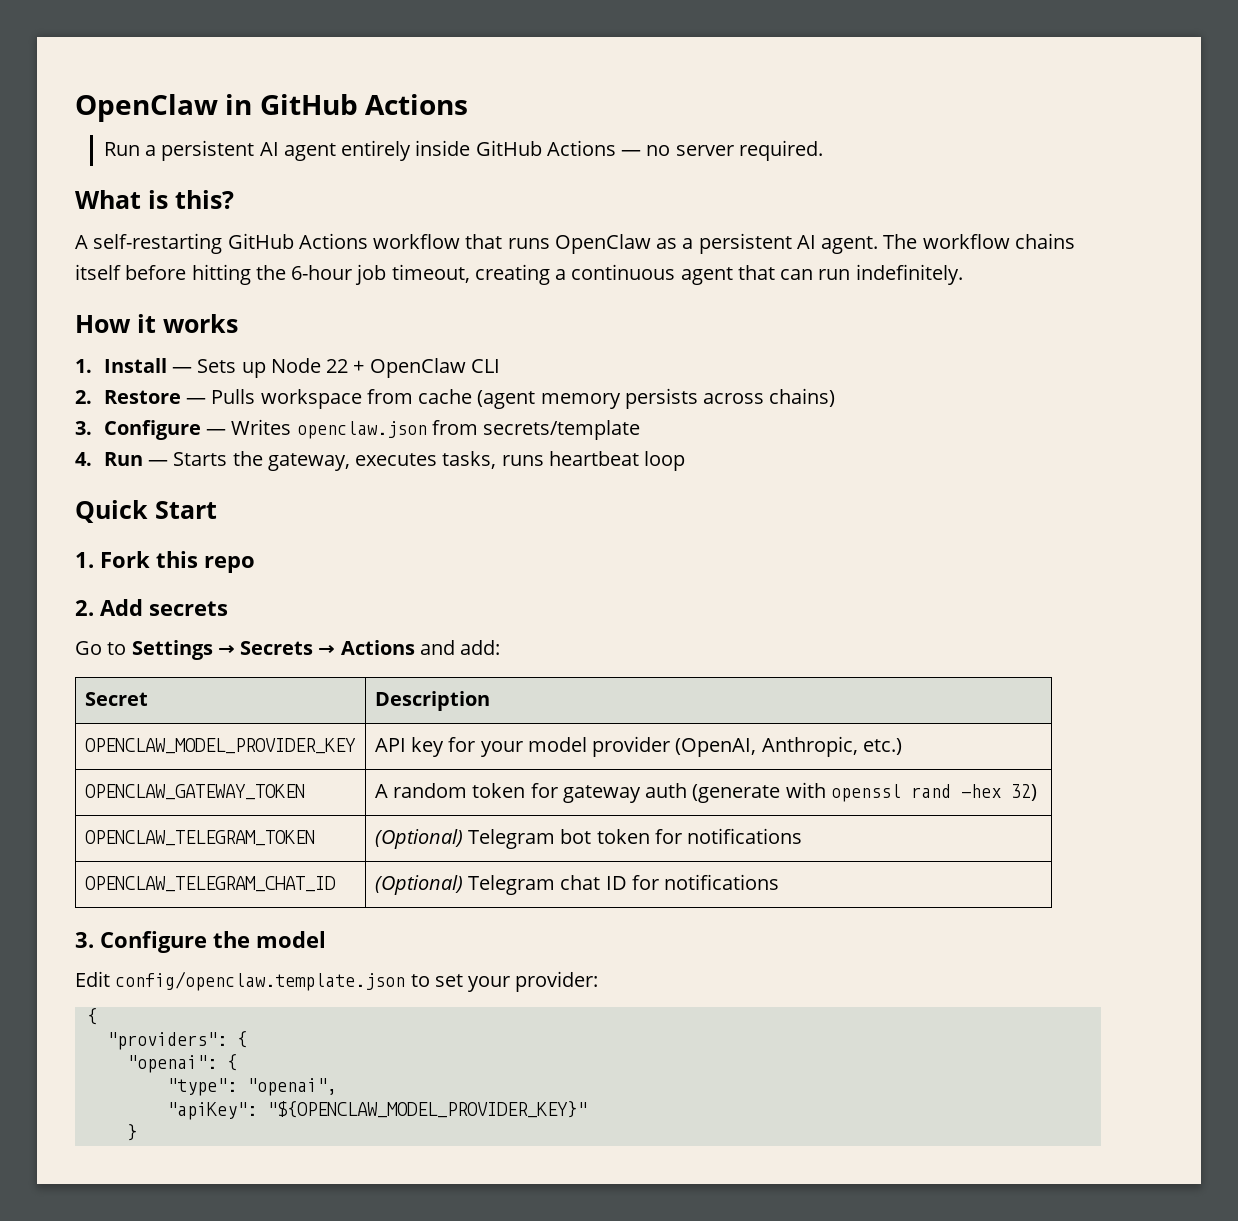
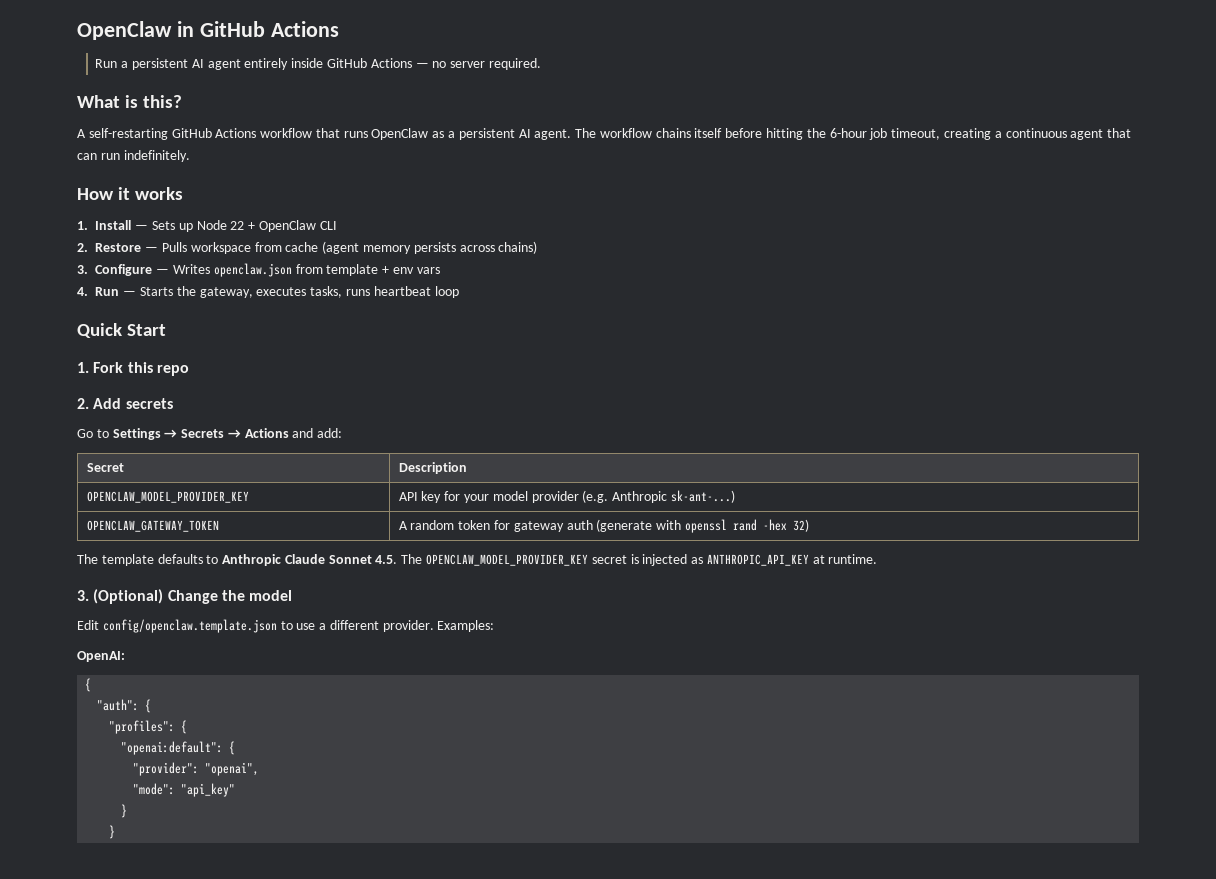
- 3. Configure — Writes openclaw.json from secrets/template
+ 3. Configure — Writes openclaw.json from template + env vars
- OPENCLAW_MODEL_PROVIDER_KEY | API key for your model provider (OpenAI, Anthropic, etc.)
+ OPENCLAW_MODEL_PROVIDER_KEY | API key for your model provider (e.g. Anthropic sk-ant-...)
- OPENCLAW_TELEGRAM_TOKEN | (Optional) Telegram bot token for notifications
- OPENCLAW_TELEGRAM_CHAT_ID | (Optional) Telegram chat ID for notifications
- 3. Configure the model
+ The template defaults to Anthropic Claude Sonnet 4.5. The OPENCLAW_MODEL_PROVIDER_KEY secret is injected as ANTHROPIC_API_KEY at runtime.
+ 3. (Optional) Change the model
- Edit config/openclaw.template.json to set your provider:
+ Edit config/openclaw.template.json to use a different provider. Examples:
+ OpenAI:
  {
- "providers": {
- "openai": {
- "type": "openai",
+ "auth": {
+ "profiles": {
+ "openai:default": {
+ "provider": "openai",
- "apiKey": "${OPENCLAW_MODEL_PROVIDER_KEY}"
+ "mode": "api_key"
+ }

